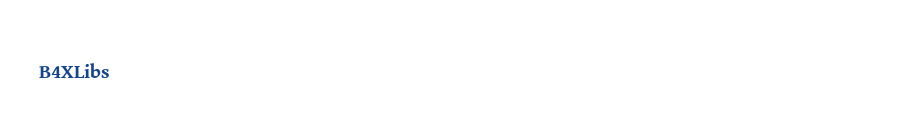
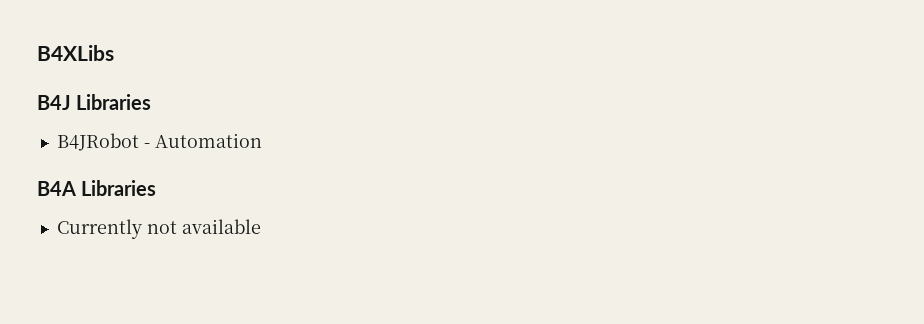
+ B4J Libraries
+ B4JRobot - Automation
+ B4A Libraries
+ Currently not available

